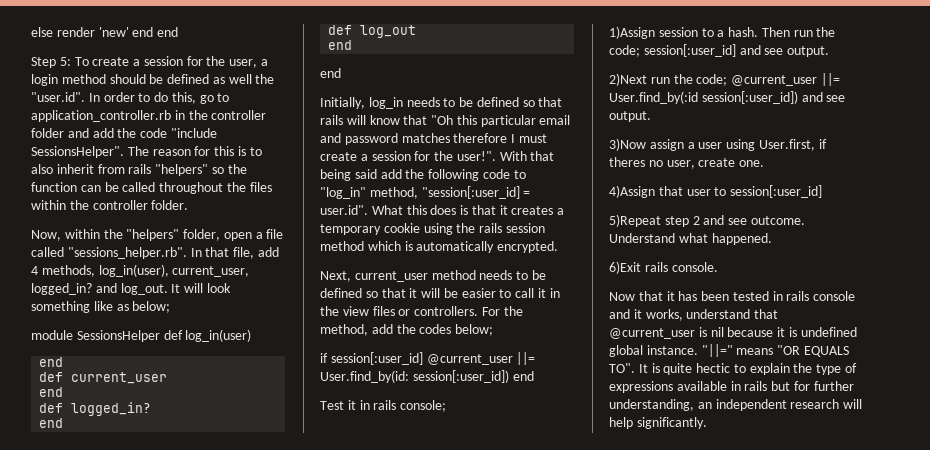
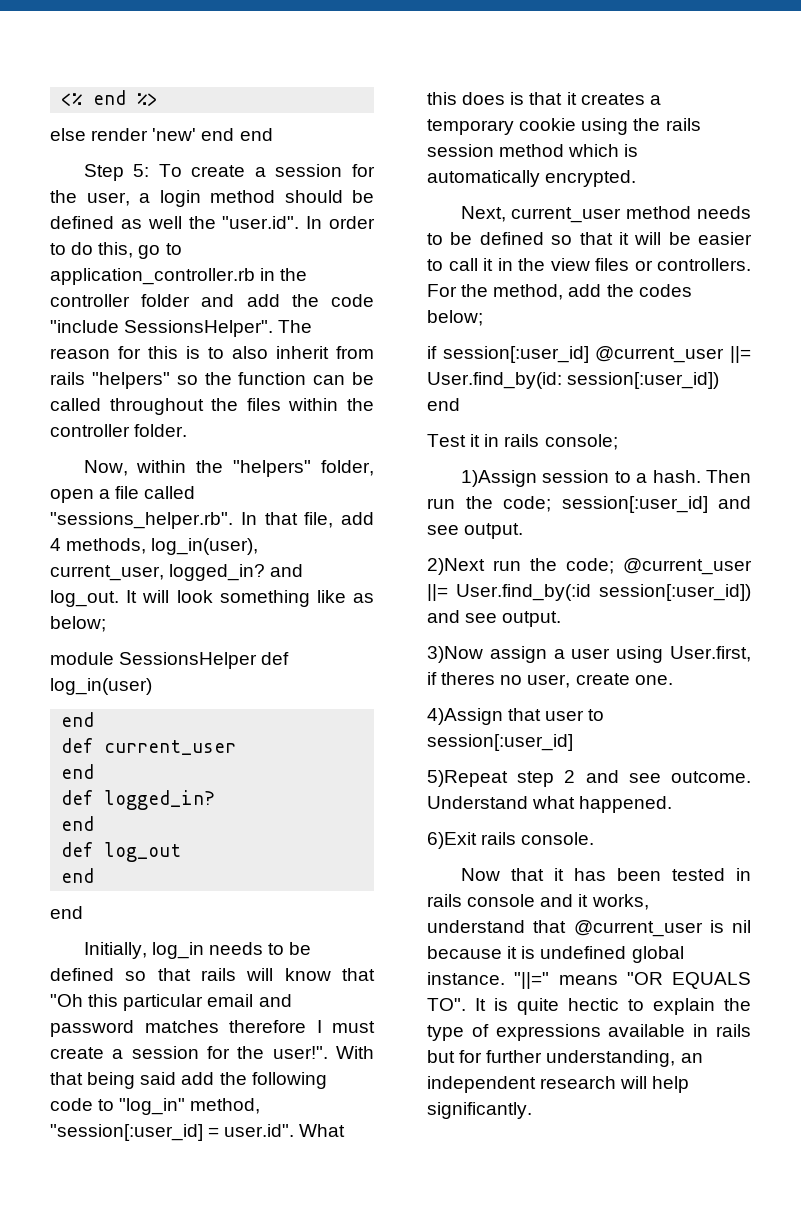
+ <% end %>

